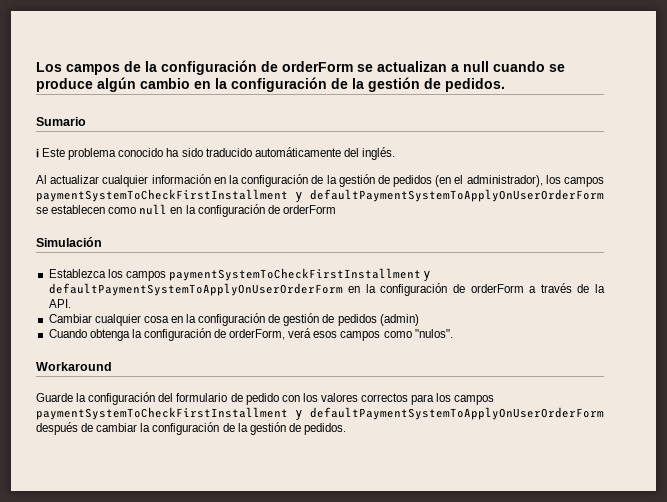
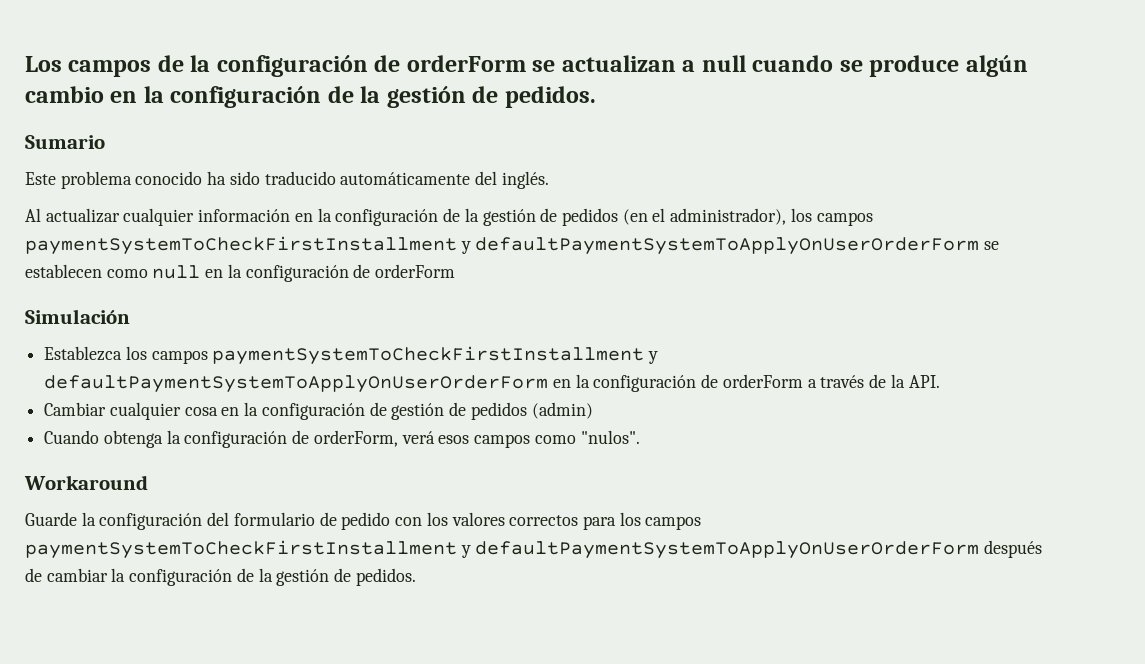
- ℹ Este problema conocido ha sido traducido automáticamente del inglés.
+ Este problema conocido ha sido traducido automáticamente del inglés.

